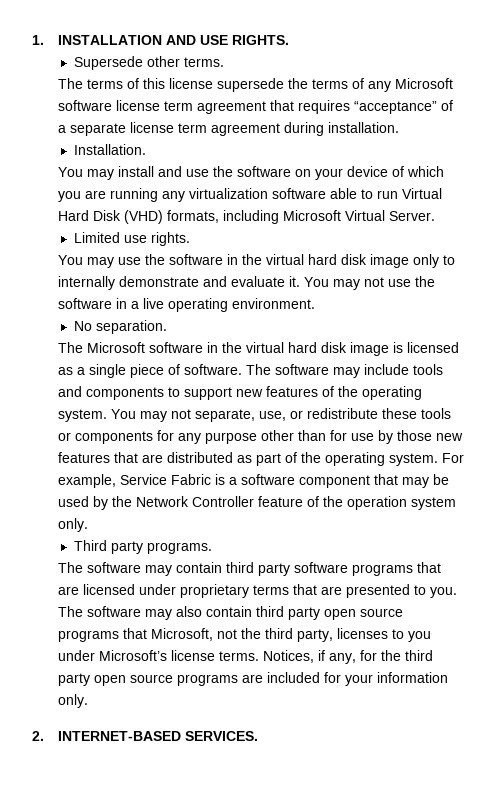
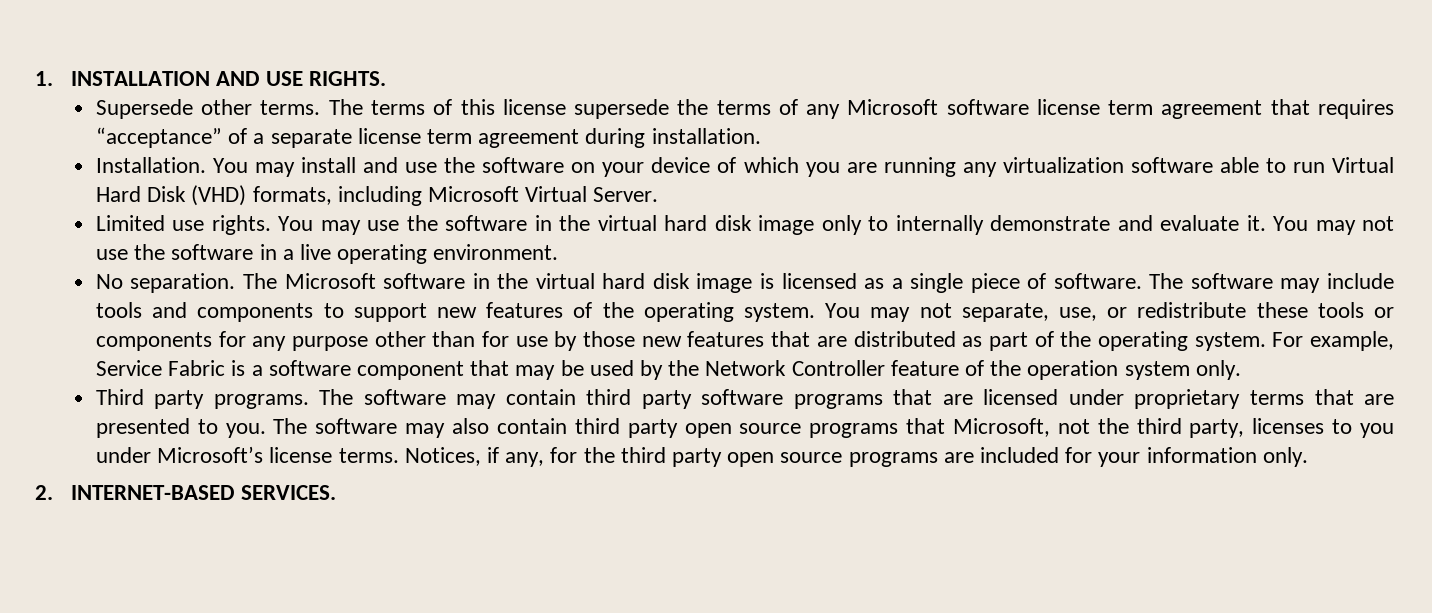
- Supersede other terms.
- The terms of this license supersede the terms of any Microsoft software license term agreement that requires “acceptance” of a separate license term agreement during installation.
+ Supersede other terms. The terms of this license supersede the terms of any Microsoft software license term agreement that requires “acceptance” of a separate license term agreement during installation.
- Installation.
- You may install and use the software on your device of which you are running any virtualization software able to run Virtual Hard Disk (VHD) formats, including Microsoft Virtual Server.
+ Installation. You may install and use the software on your device of which you are running any virtualization software able to run Virtual Hard Disk (VHD) formats, including Microsoft Virtual Server.
- Limited use rights.
- You may use the software in the virtual hard disk image only to internally demonstrate and evaluate it.
+ Limited use rights. You may use the software in the virtual hard disk image only to internally demonstrate and evaluate it.
- No separation.
- The Microsoft software in the virtual hard disk image is licensed as a single piece of software.
+ No separation. The Microsoft software in the virtual hard disk image is licensed as a single piece of software.
- Third party programs.
- The software may contain third party software programs that are licensed under proprietary terms that are presented to you.
+ Third party programs. The software may contain third party software programs that are licensed under proprietary terms that are presented to you.

